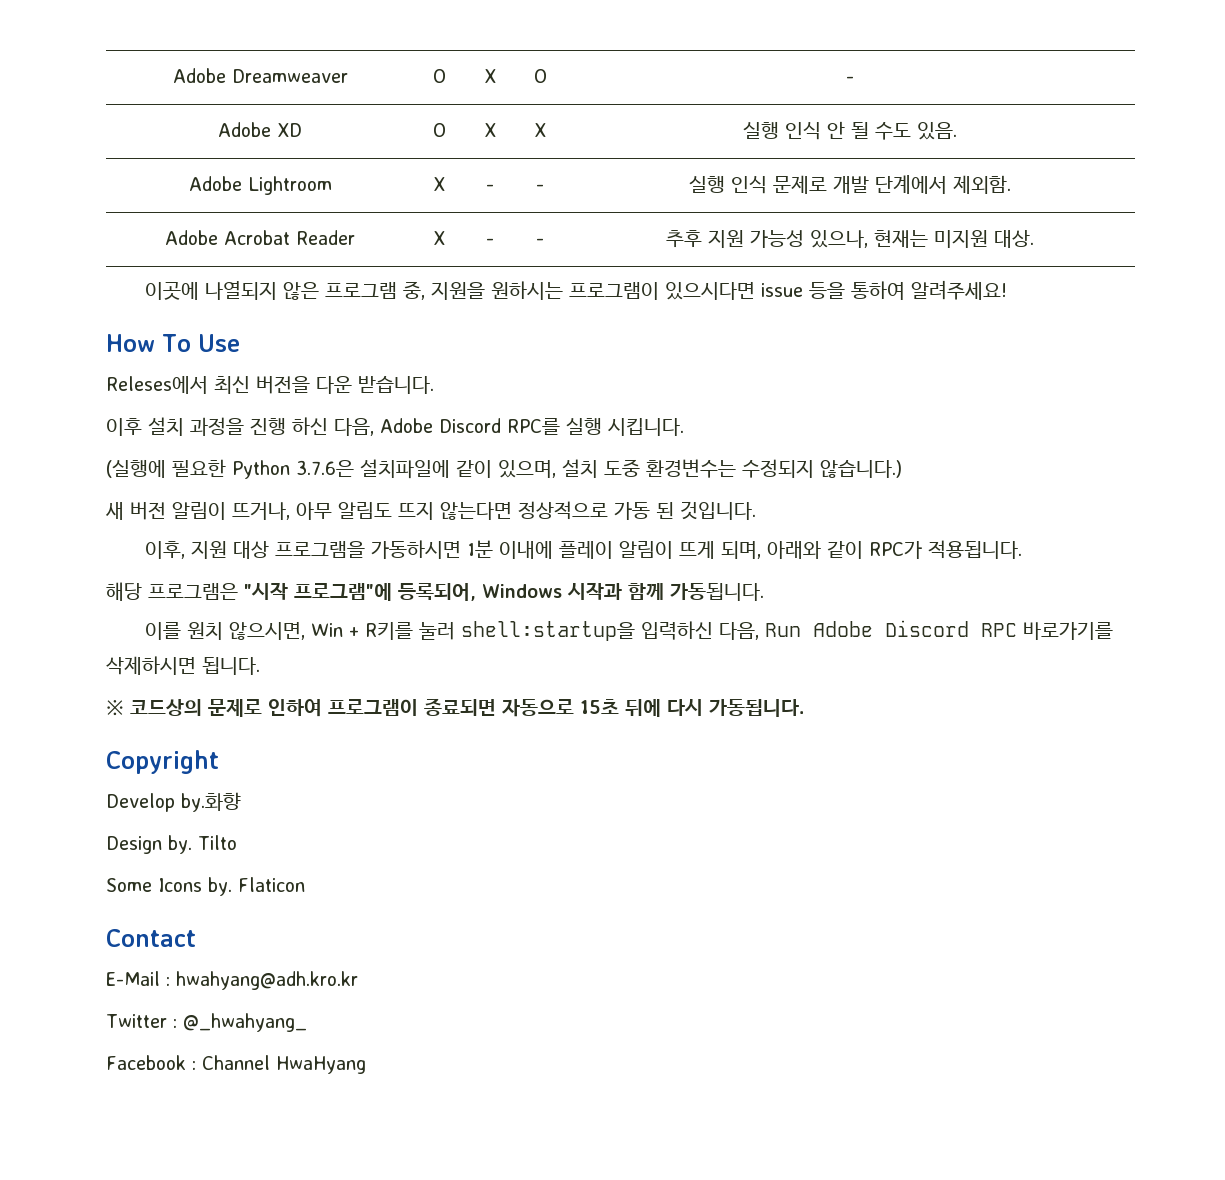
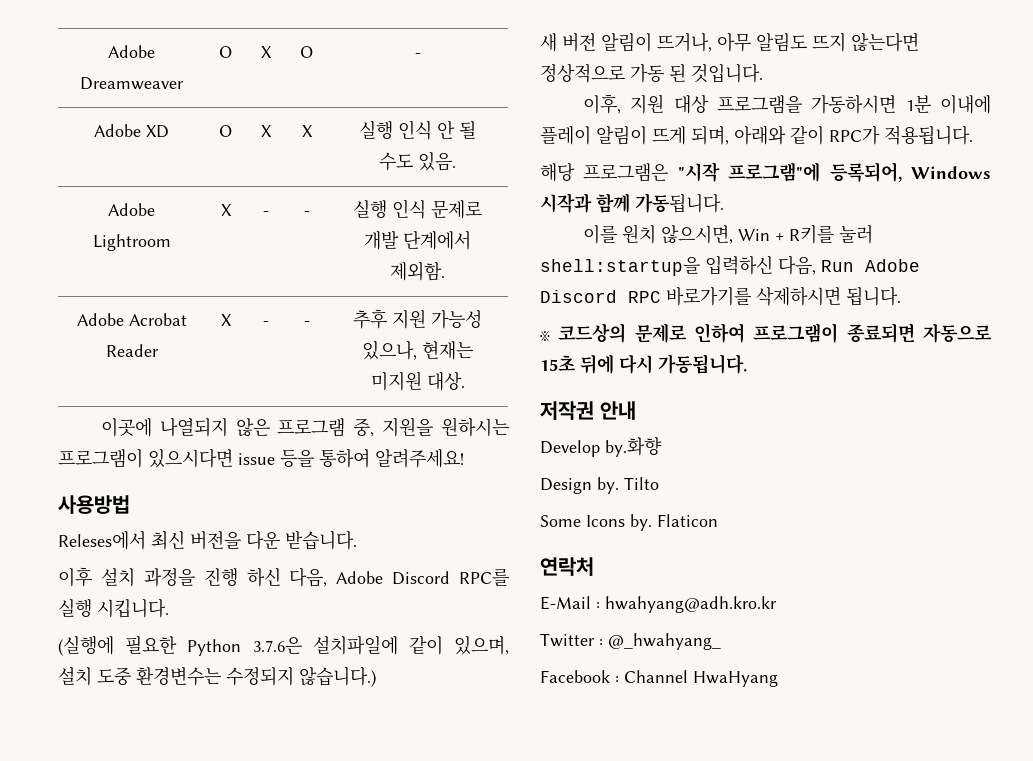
- How To Use
+ 사용방법
- Copyright
+ 저작권 안내
- Contact
+ 연락처

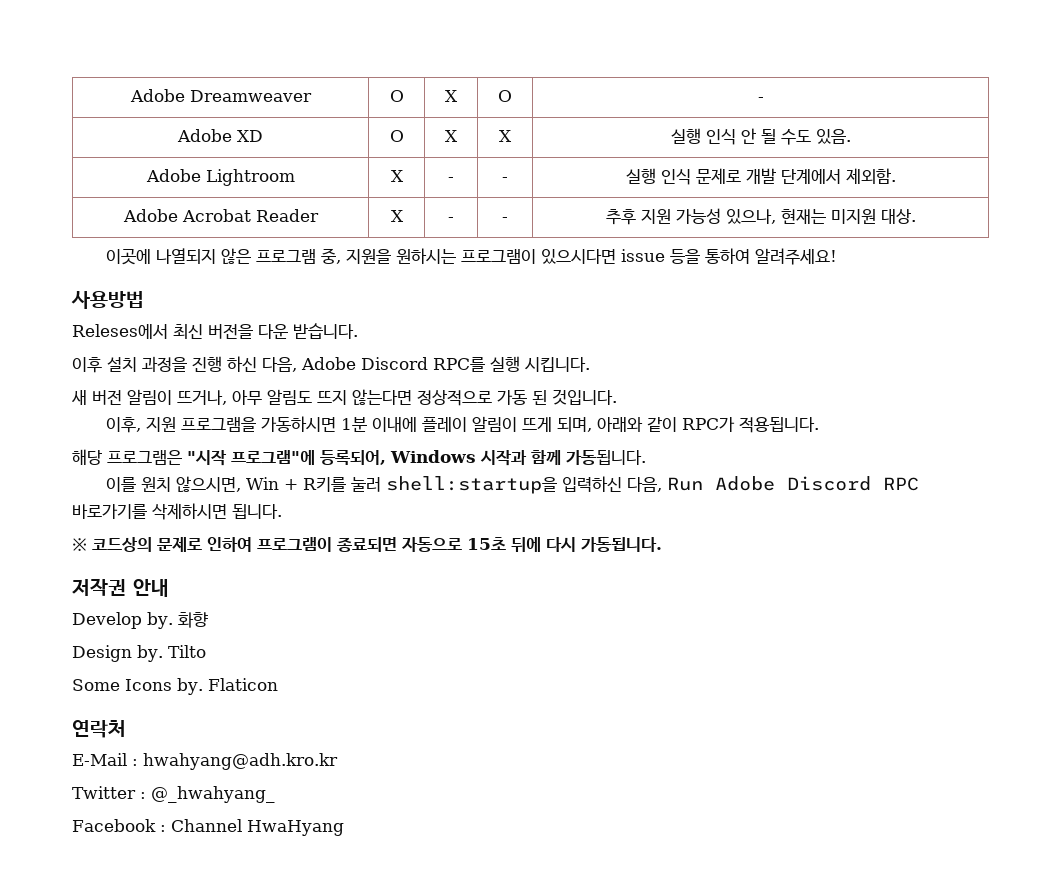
- (실행에 필요한 Python 3.7.6은 설치파일에 같이 있으며, 설치 도중 환경변수는 수정되지 않습니다.)
- 이후, 지원 대상 프로그램을 가동하시면 1분 이내에 플레이 알림이 뜨게 되며, 아래와 같이 RPC가 적용됩니다.
+ 이후, 지원 프로그램을 가동하시면 1분 이내에 플레이 알림이 뜨게 되며, 아래와 같이 RPC가 적용됩니다.
- Develop by.화향
+ Develop by. 화향

